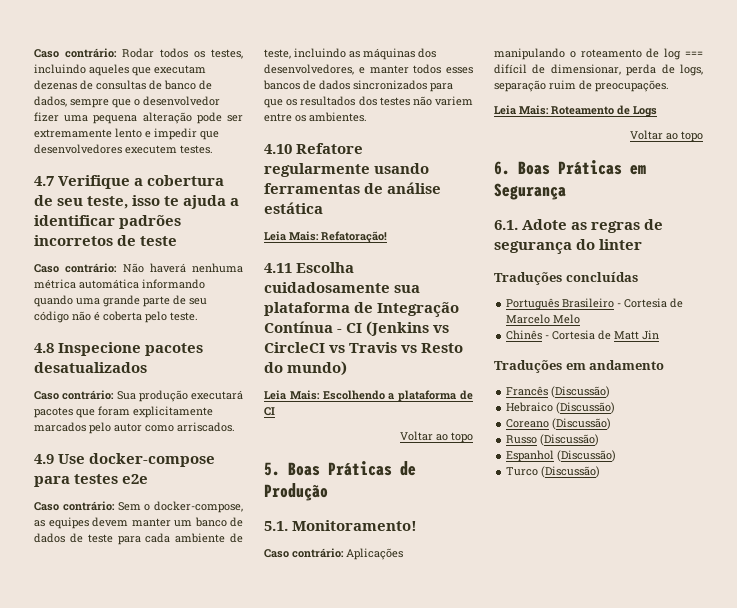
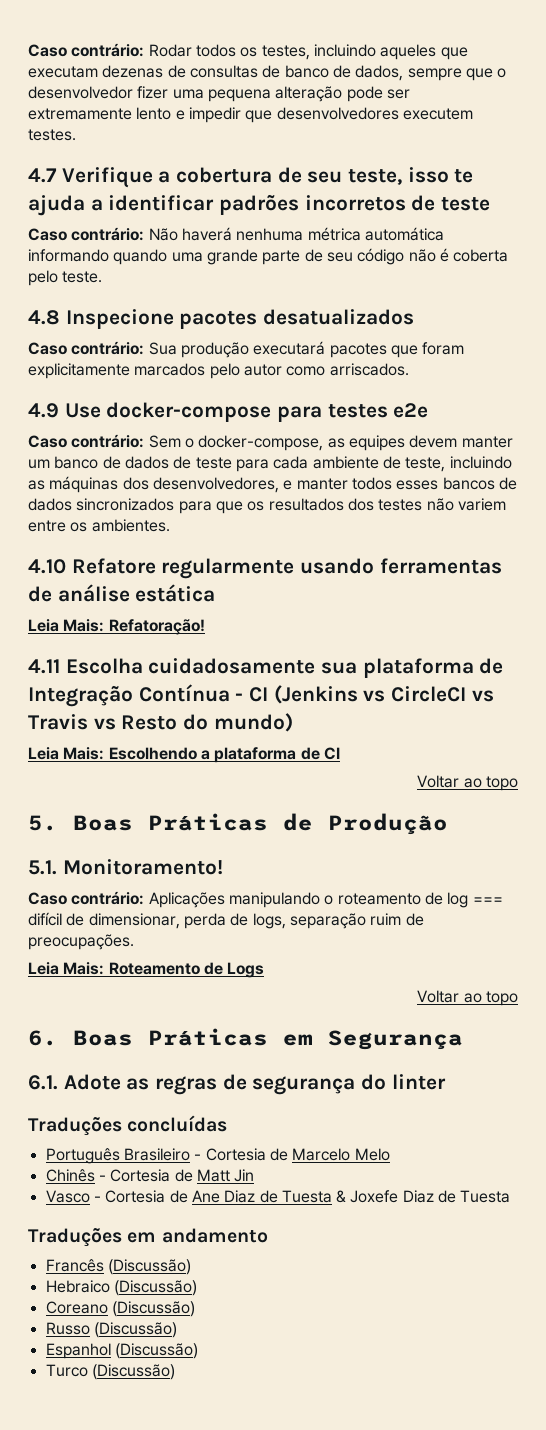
+ Vasco - Cortesia de Ane Diaz de Tuesta & Joxefe Diaz de Tuesta

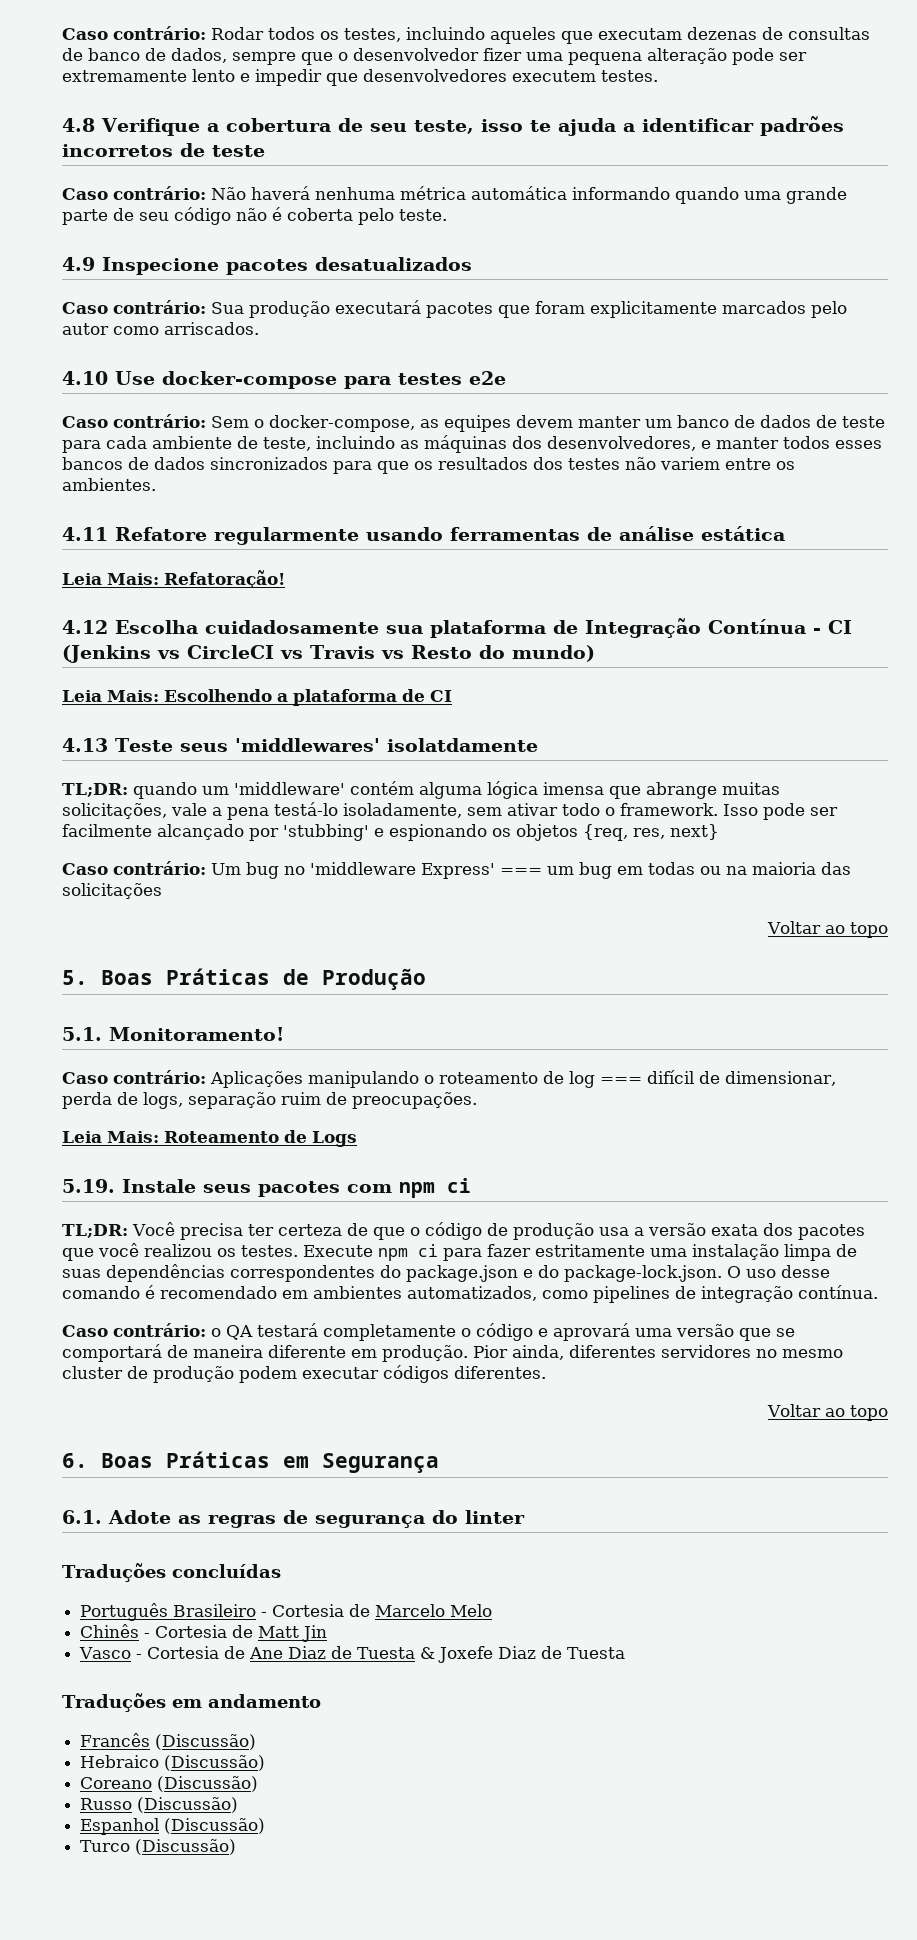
- 4.7 Verifique a cobertura de seu teste, isso te ajuda a identificar padrões incorretos de teste
+ 4.8 Verifique a cobertura de seu teste, isso te ajuda a identificar padrões incorretos de teste
- 4.8 Inspecione pacotes desatualizados
+ 4.9 Inspecione pacotes desatualizados
- 4.9 Use docker-compose para testes e2e
+ 4.10 Use docker-compose para testes e2e
- 4.10 Refatore regularmente usando ferramentas de análise estática
+ 4.11 Refatore regularmente usando ferramentas de análise estática
- 4.11 Escolha cuidadosamente sua plataforma de Integração Contínua - CI (Jenkins vs CircleCI vs Travis vs Resto do mundo)
+ 4.12 Escolha cuidadosamente sua plataforma de Integração Contínua - CI (Jenkins vs CircleCI vs Travis vs Resto do mundo)
+ 4.13 Teste seus 'middlewares' isolatdamente
+ TL;DR: quando um 'middleware' contém alguma lógica imensa que abrange muitas solicitações, vale a pena testá-lo isoladamente, sem ativar todo o framework. Isso pode ser facilmente alcançado por 'stubbing' e espionando os objetos {req, res, next}
+ Caso contrário: Um bug no 'middleware Express' === um bug em todas ou na maioria das solicitações
+ 5.19. Instale seus pacotes com npm ci
+ TL;DR: Você precisa ter certeza de que o código de produção usa a versão exata dos pacotes que você realizou os testes. Execute npm ci para fazer estritamente uma instalação limpa de suas dependências correspondentes do package.json e do package-lock.json. O uso desse comando é recomendado em ambientes automatizados, como pipelines de integração contínua.
+ Caso contrário: o QA testará completamente o código e aprovará uma versão que se comportará de maneira diferente em produção. Pior ainda, diferentes servidores no mesmo cluster de produção podem executar códigos diferentes.

